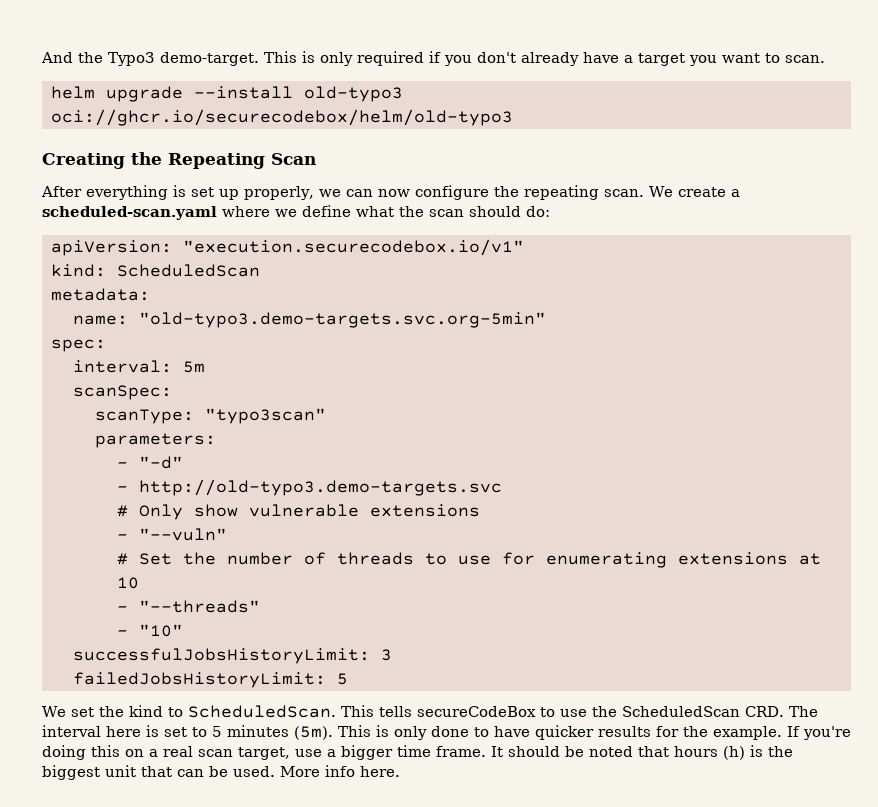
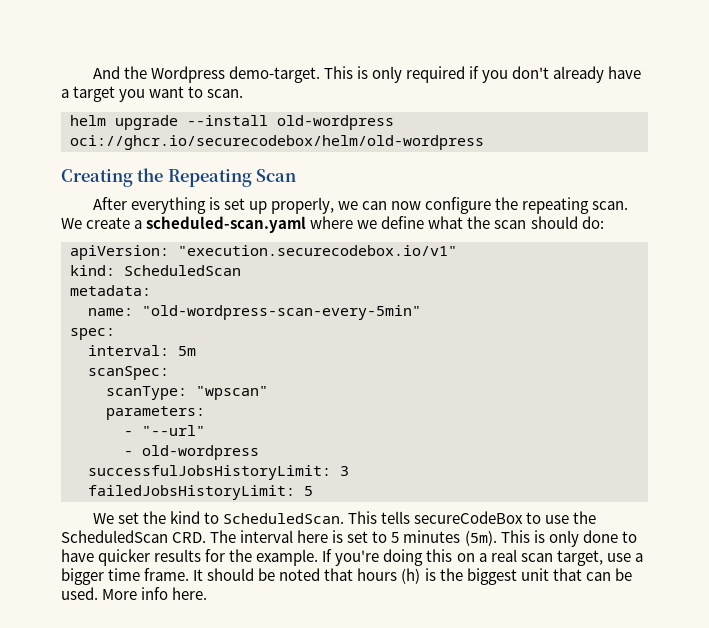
- And the Typo3 demo-target.
+ And the Wordpress demo-target.
- helm upgrade --install old-typo3 oci://ghcr.io/securecodebox/helm/old-typo3
+ helm upgrade --install old-wordpress oci://ghcr.io/securecodebox/helm/old-wordpress
- name: "old-typo3.demo-targets.svc.org-5min"
+ name: "old-wordpress-scan-every-5min"
- scanType: "typo3scan"
+ scanType: "wpscan"
- - "-d"
- - http://old-typo3.demo-targets.svc
- # Only show vulnerable extensions
- - "--vuln"
- # Set the number of threads to use for enumerating extensions at 10
- - "--threads"
- - "10"
+ - "--url"
+ - old-wordpress

